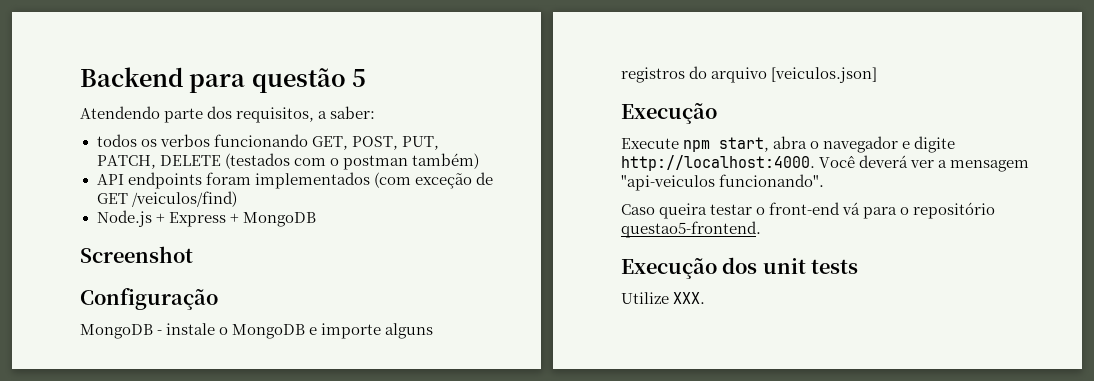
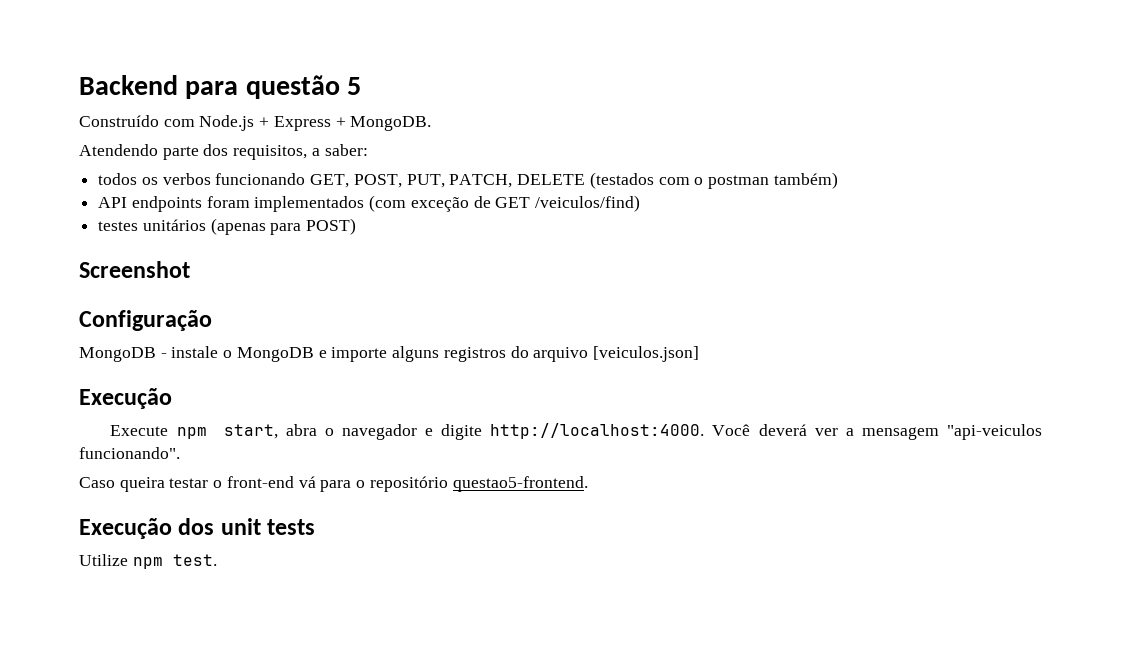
+ Construído com Node.js + Express + MongoDB.
- Node.js + Express + MongoDB
+ testes unitários (apenas para POST)
- Utilize XXX.
+ Utilize npm test.

